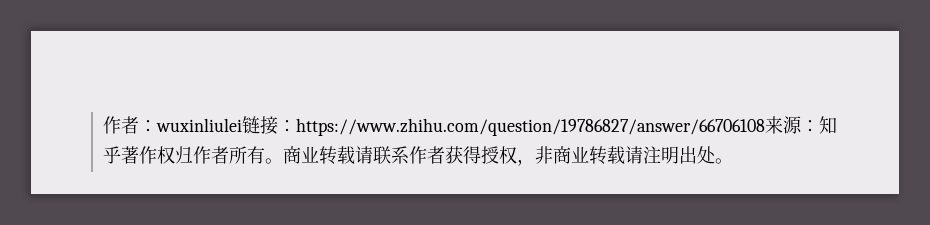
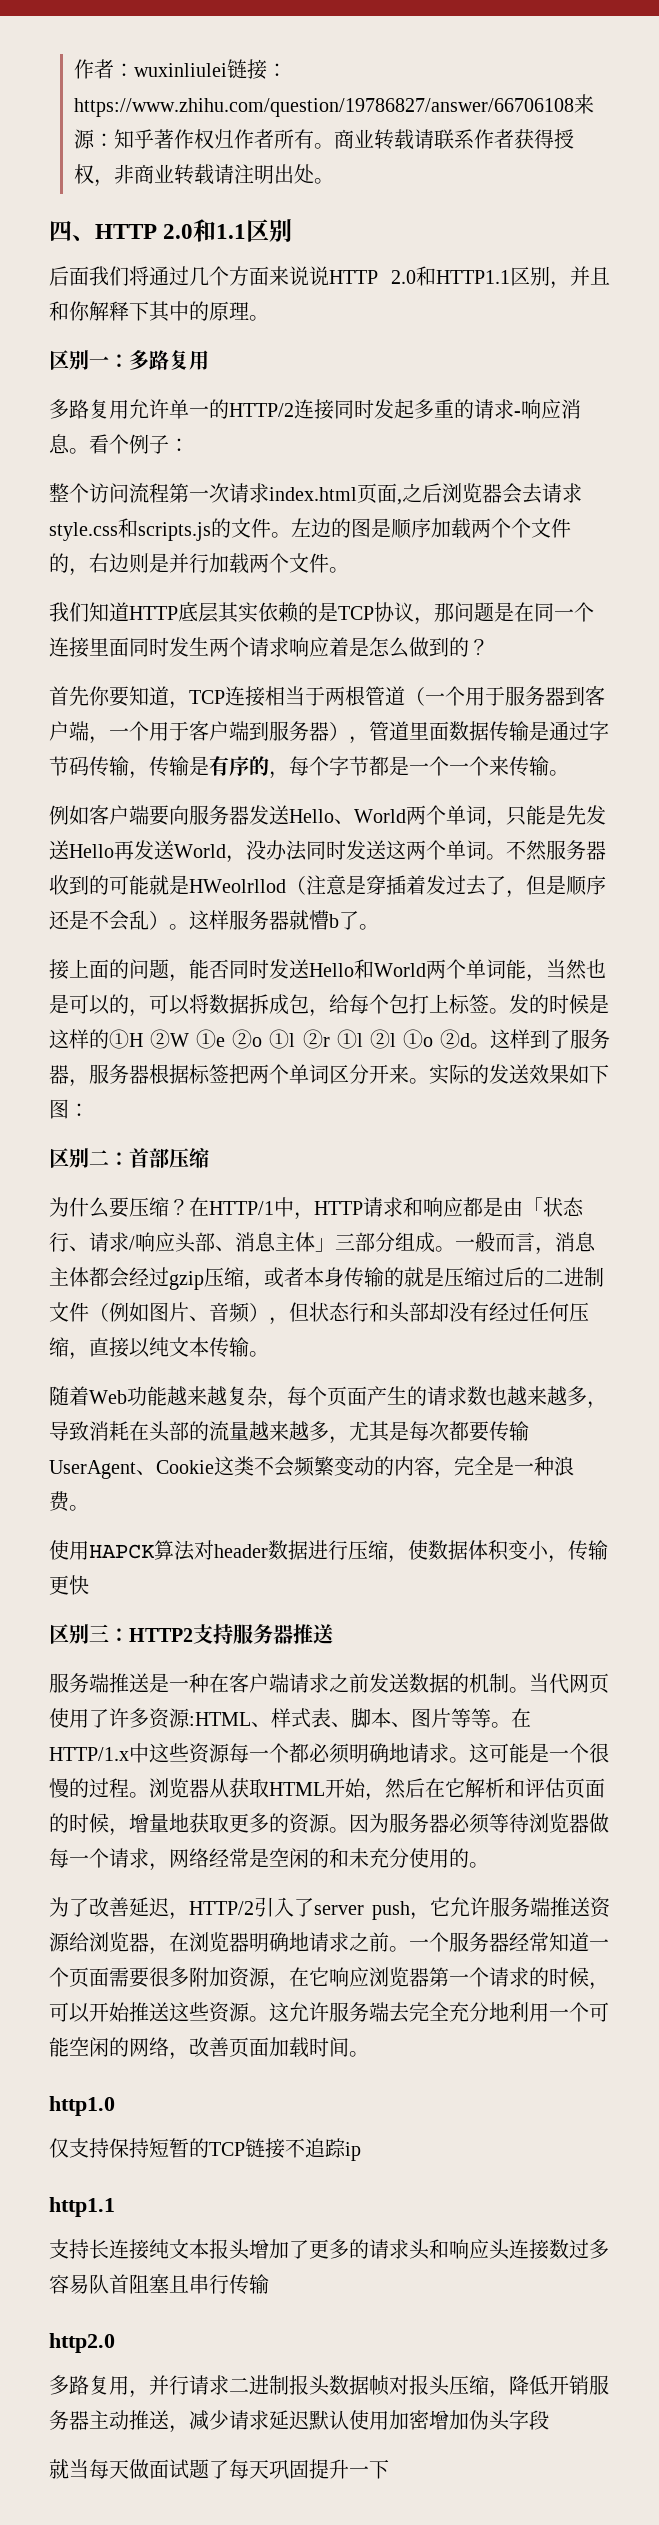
+ 四、HTTP 2.0和1.1区别
+ 后面我们将通过几个方面来说说HTTP 2.0和HTTP1.1区别，并且和你解释下其中的原理。
+ 区别一：多路复用
+ 多路复用允许单一的HTTP/2连接同时发起多重的请求-响应消息。看个例子：
+ 整个访问流程第一次请求index.html页面,之后浏览器会去请求style.css和scripts.js的文件。左边的图是顺序加载两个个文件的，右边则是并行加载两个文件。
+ 我们知道HTTP底层其实依赖的是TCP协议，那问题是在同一个连接里面同时发生两个请求响应着是怎么做到的？
+ 首先你要知道，TCP连接相当于两根管道（一个用于服务器到客户端，一个用于客户端到服务器），管道里面数据传输是通过字节码传输，传输是有序的，每个字节都是一个一个来传输。
+ 例如客户端要向服务器发送Hello、World两个单词，只能是先发送Hello再发送World，没办法同时发送这两个单词。不然服务器收到的可能就是HWeolrllod（注意是穿插着发过去了，但是顺序还是不会乱）。这样服务器就懵b了。
+ 接上面的问题，能否同时发送Hello和World两个单词能，当然也是可以的，可以将数据拆成包，给每个包打上标签。发的时候是这样的①H ②W ①e ②o ①l ②r ①l ②l ①o ②d。这样到了服务器，服务器根据标签把两个单词区分开来。实际的发送效果如下图：
+ 区别二：首部压缩
+ 为什么要压缩？在HTTP/1中，HTTP请求和响应都是由「状态行、请求/响应头部、消息主体」三部分组成。一般而言，消息主体都会经过gzip压缩，或者本身传输的就是压缩过后的二进制文件（例如图片、音频），但状态行和头部却没有经过任何压缩，直接以纯文本传输。
+ 随着Web功能越来越复杂，每个页面产生的请求数也越来越多，导致消耗在头部的流量越来越多，尤其是每次都要传输UserAgent、Cookie这类不会频繁变动的内容，完全是一种浪费。
+ 使用HAPCK算法对header数据进行压缩，使数据体积变小，传输更快
+ 区别三：HTTP2支持服务器推送
+ 服务端推送是一种在客户端请求之前发送数据的机制。当代网页使用了许多资源:HTML、样式表、脚本、图片等等。在HTTP/1.x中这些资源每一个都必须明确地请求。这可能是一个很慢的过程。浏览器从获取HTML开始，然后在它解析和评估页面的时候，增量地获取更多的资源。因为服务器必须等待浏览器做每一个请求，网络经常是空闲的和未充分使用的。
+ 为了改善延迟，HTTP/2引入了server push，它允许服务端推送资源给浏览器，在浏览器明确地请求之前。一个服务器经常知道一个页面需要很多附加资源，在它响应浏览器第一个请求的时候，可以开始推送这些资源。这允许服务端去完全充分地利用一个可能空闲的网络，改善页面加载时间。
+ http1.0
+ 仅支持保持短暂的TCP链接不追踪ip
+ http1.1
+ 支持长连接纯文本报头增加了更多的请求头和响应头连接数过多容易队首阻塞且串行传输
+ http2.0
+ 多路复用，并行请求二进制报头数据帧对报头压缩，降低开销服务器主动推送，减少请求延迟默认使用加密增加伪头字段
+ 就当每天做面试题了每天巩固提升一下

